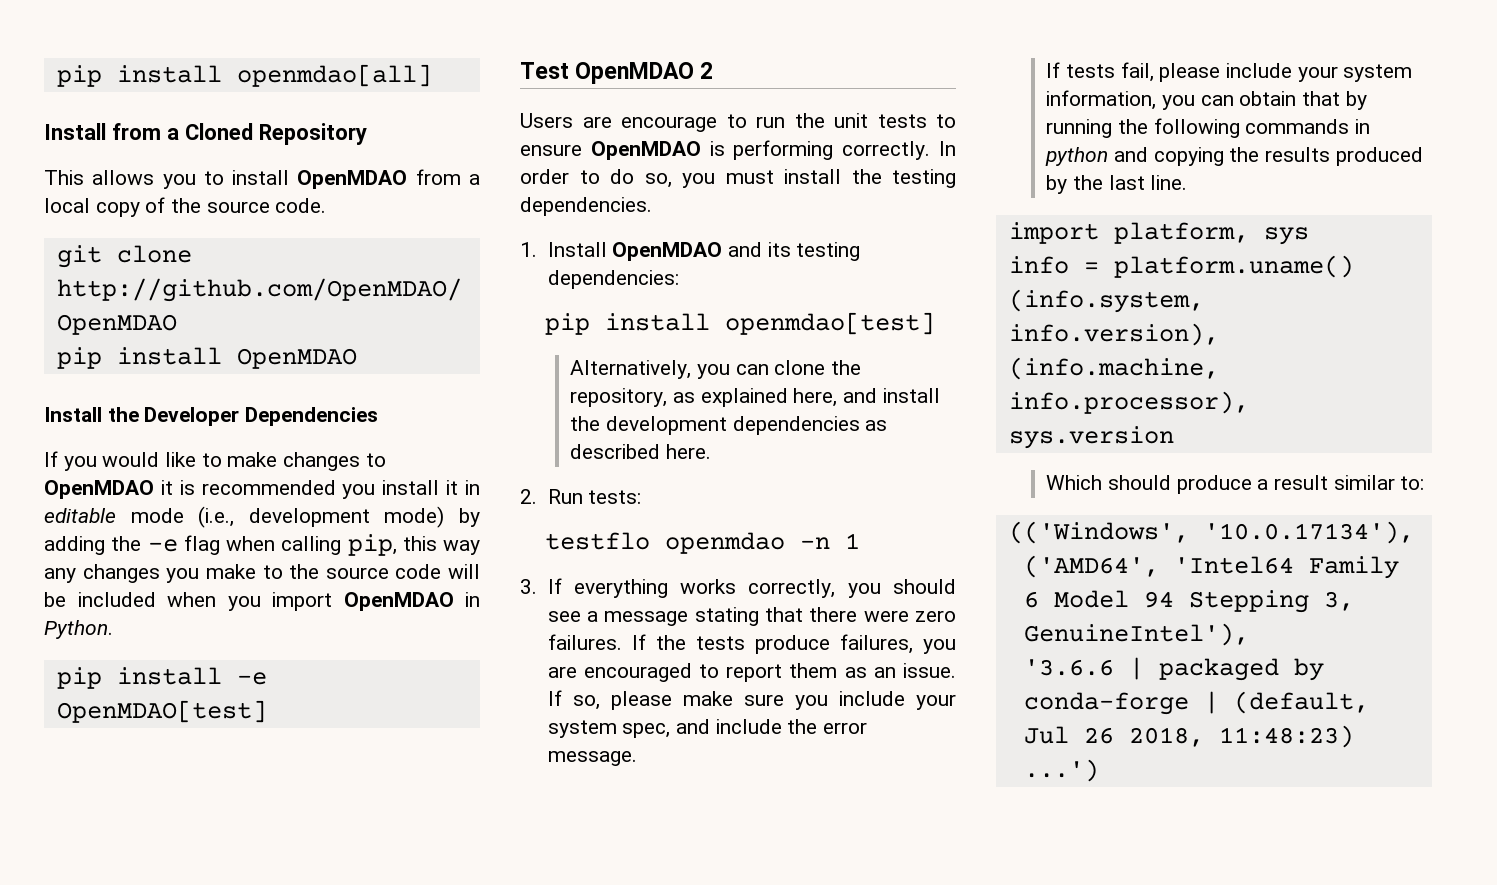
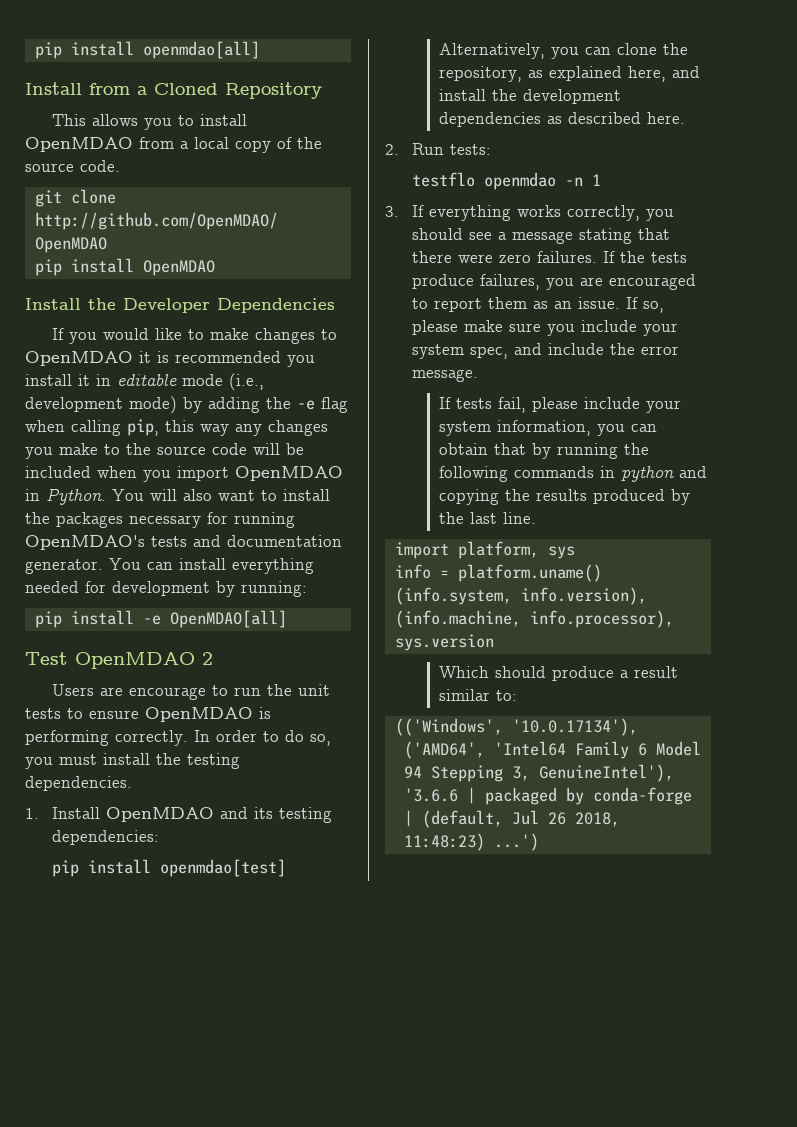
+ You will also want to install the packages necessary for running OpenMDAO's tests and documentation generator. You can install everything needed for development by running:
- pip install -e OpenMDAO[test]
+ pip install -e OpenMDAO[all]

